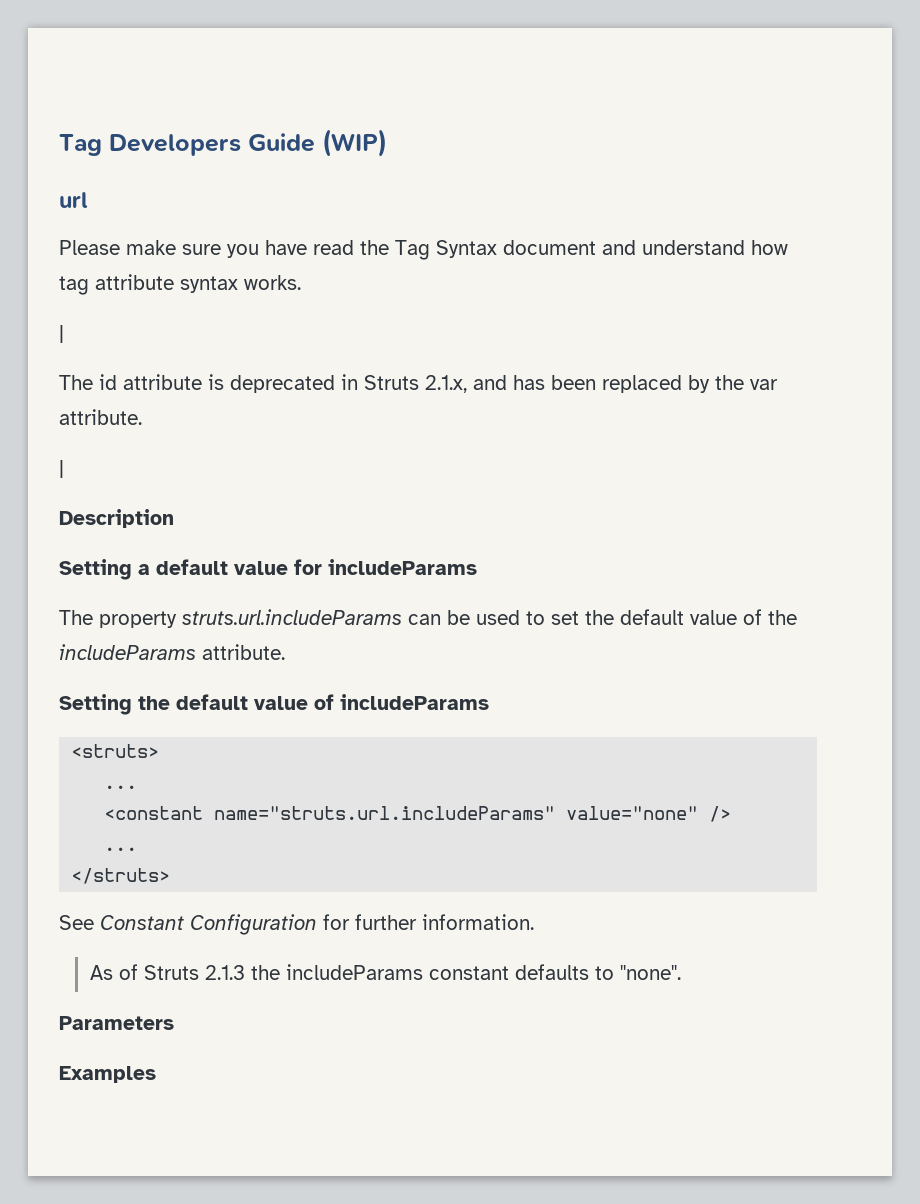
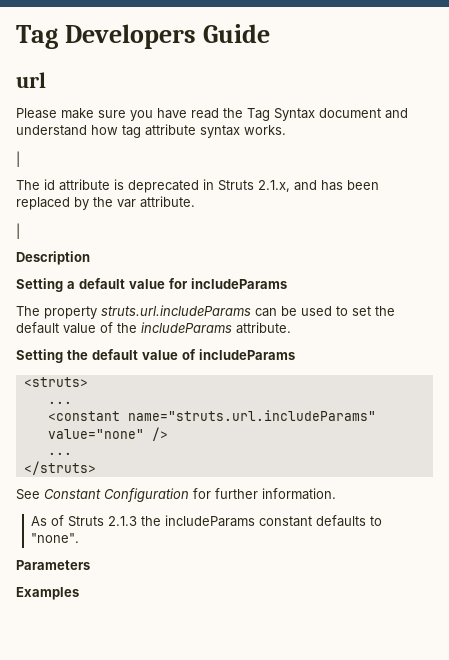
- Tag Developers Guide (WIP)
+ Tag Developers Guide

